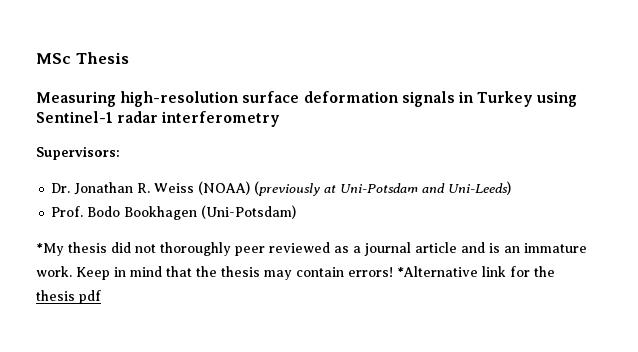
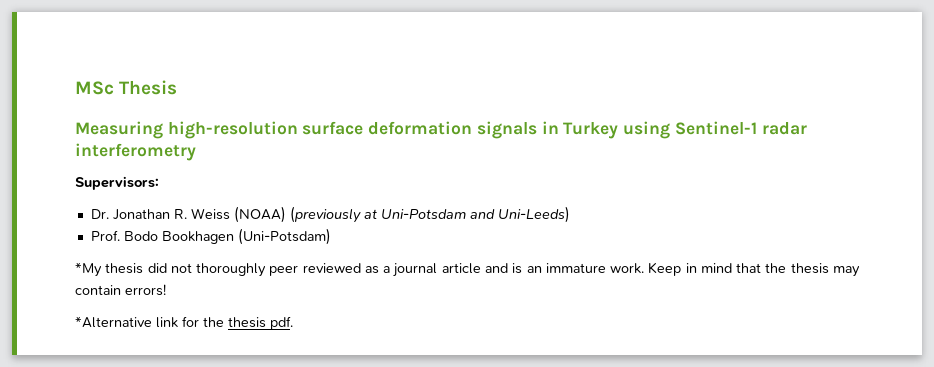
- Keep in mind that the thesis may contain errors! *Alternative link for the thesis pdf
+ Keep in mind that the thesis may contain errors!
+ *Alternative link for the thesis pdf.

